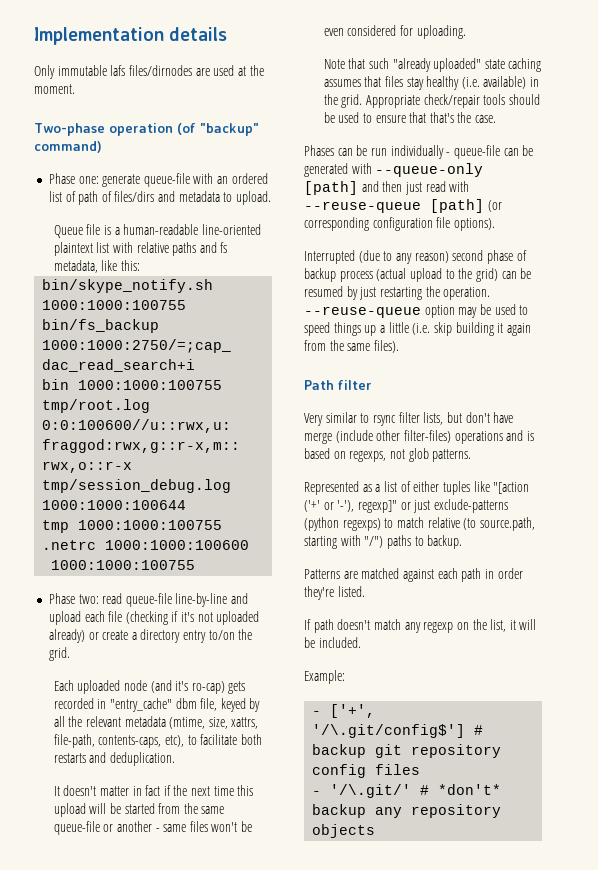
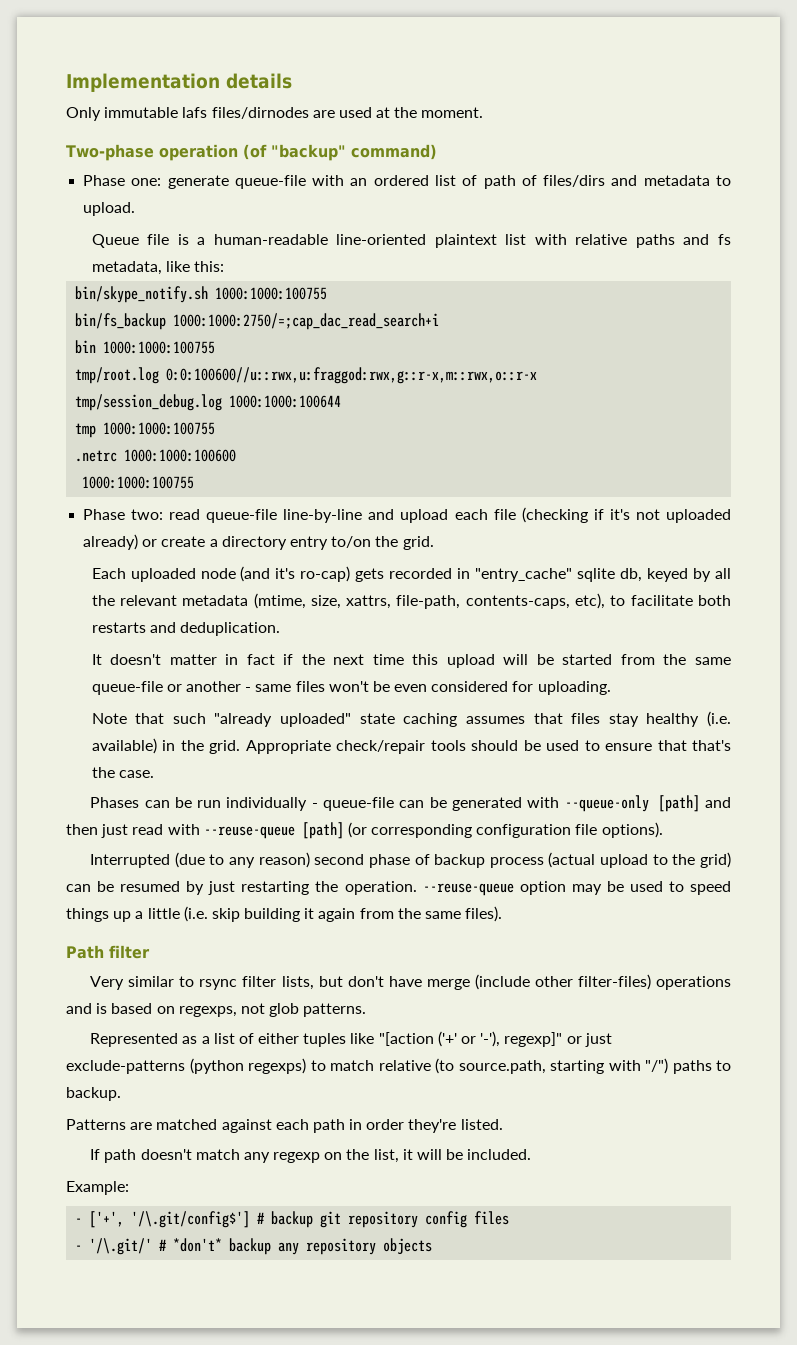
- Each uploaded node (and it's ro-cap) gets recorded in "entry_cache" dbm file, keyed by all the relevant metadata (mtime, size, xattrs, file-path, contents-caps, etc), to facilitate both restarts and deduplication.
+ Each uploaded node (and it's ro-cap) gets recorded in "entry_cache" sqlite db, keyed by all the relevant metadata (mtime, size, xattrs, file-path, contents-caps, etc), to facilitate both restarts and deduplication.

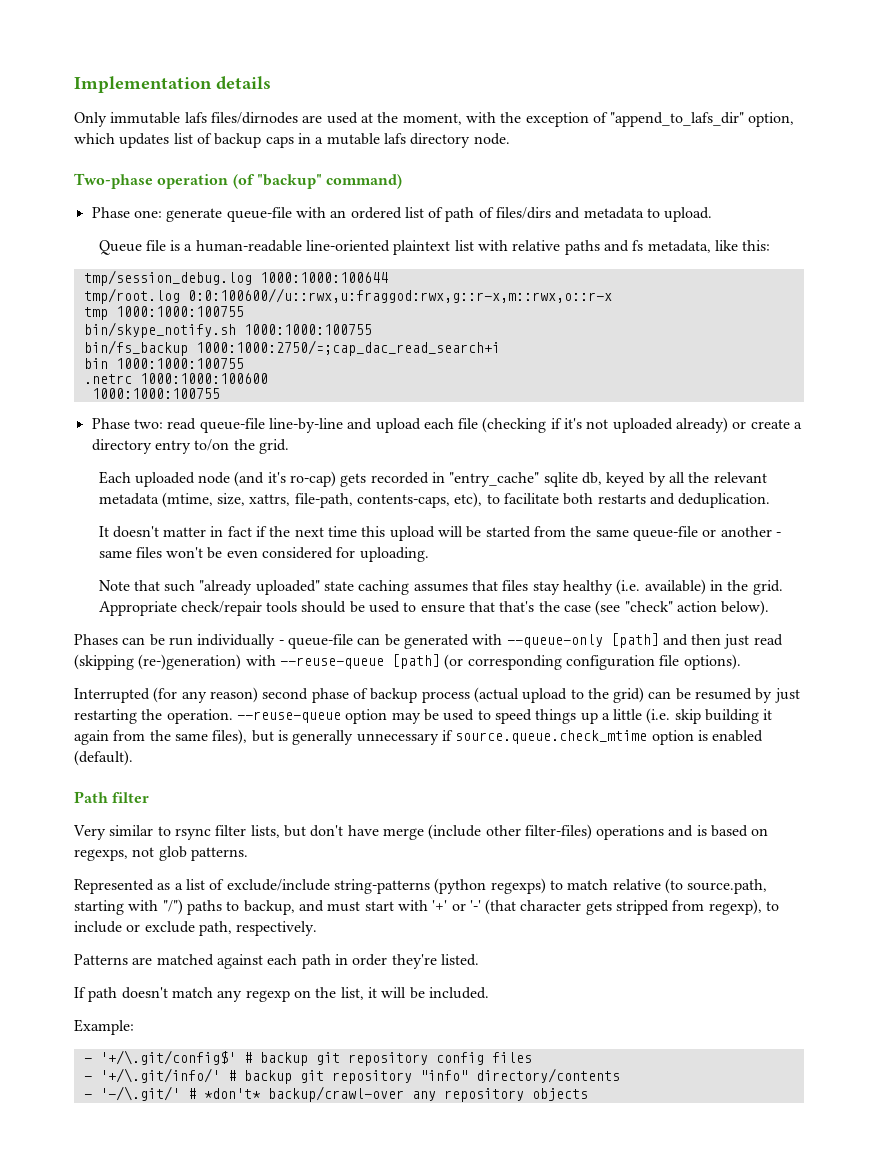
- Only immutable lafs files/dirnodes are used at the moment.
+ Only immutable lafs files/dirnodes are used at the moment, with the exception of "append_to_lafs_dir" option, which updates list of backup caps in a mutable lafs directory node.
+ tmp/session_debug.log 1000:1000:100644
+ tmp/root.log 0:0:100600//u::rwx,u:fraggod:rwx,g::r-x,m::rwx,o::r-x
+ tmp 1000:1000:100755
- tmp/root.log 0:0:100600//u::rwx,u:fraggod:rwx,g::r-x,m::rwx,o::r-x
- tmp/session_debug.log 1000:1000:100644
- tmp 1000:1000:100755
- Appropriate check/repair tools should be used to ensure that that's the case.
+ Appropriate check/repair tools should be used to ensure that that's the case (see "check" action below).
- Phases can be run individually - queue-file can be generated with --queue-only [path] and then just read with --reuse-queue [path] (or corresponding configuration file options).
+ Phases can be run individually - queue-file can be generated with --queue-only [path] and then just read (skipping (re-)generation) with --reuse-queue [path] (or corresponding configuration file options).
- Interrupted (due to any reason) second phase of backup process (actual upload to the grid) can be resumed by just restarting the operation.
+ Interrupted (for any reason) second phase of backup process (actual upload to the grid) can be resumed by just restarting the operation.
- --reuse-queue option may be used to speed things up a little (i.e. skip building it again from the same files).
+ --reuse-queue option may be used to speed things up a little (i.e. skip building it again from the same files), but is generally unnecessary if source.queue.check_mtime option is enabled (default).
- Represented as a list of either tuples like "[action ('+' or '-'), regexp]" or just exclude-patterns (python regexps) to match relative (to source.path, starting with "/") paths to backup.
+ Represented as a list of exclude/include string-patterns (python regexps) to match relative (to source.path, starting with "/") paths to backup, and must start with '+' or '-' (that character gets stripped from regexp), to include or exclude path, respectively.
- - ['+', '/\.git/config$'] # backup git repository config files
+ - '+/\.git/config$' # backup git repository config files
- - '/\.git/' # *don't* backup any repository objects
+ - '+/\.git/info/' # backup git repository "info" directory/contents
+ - '-/\.git/' # *don't* backup/crawl-over any repository objects

